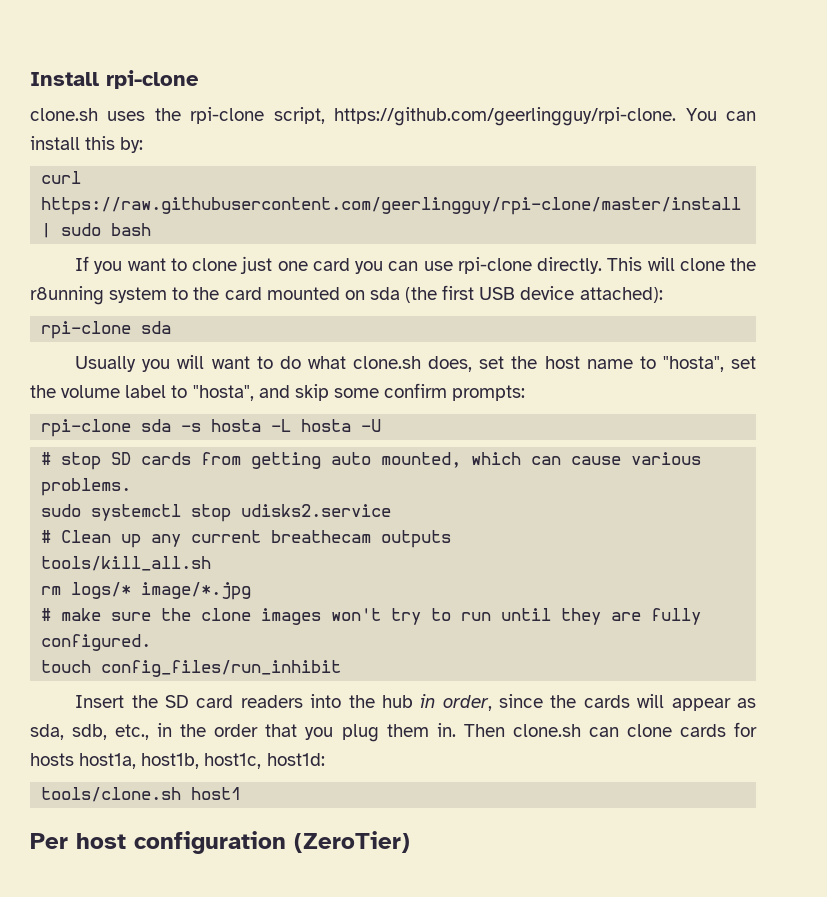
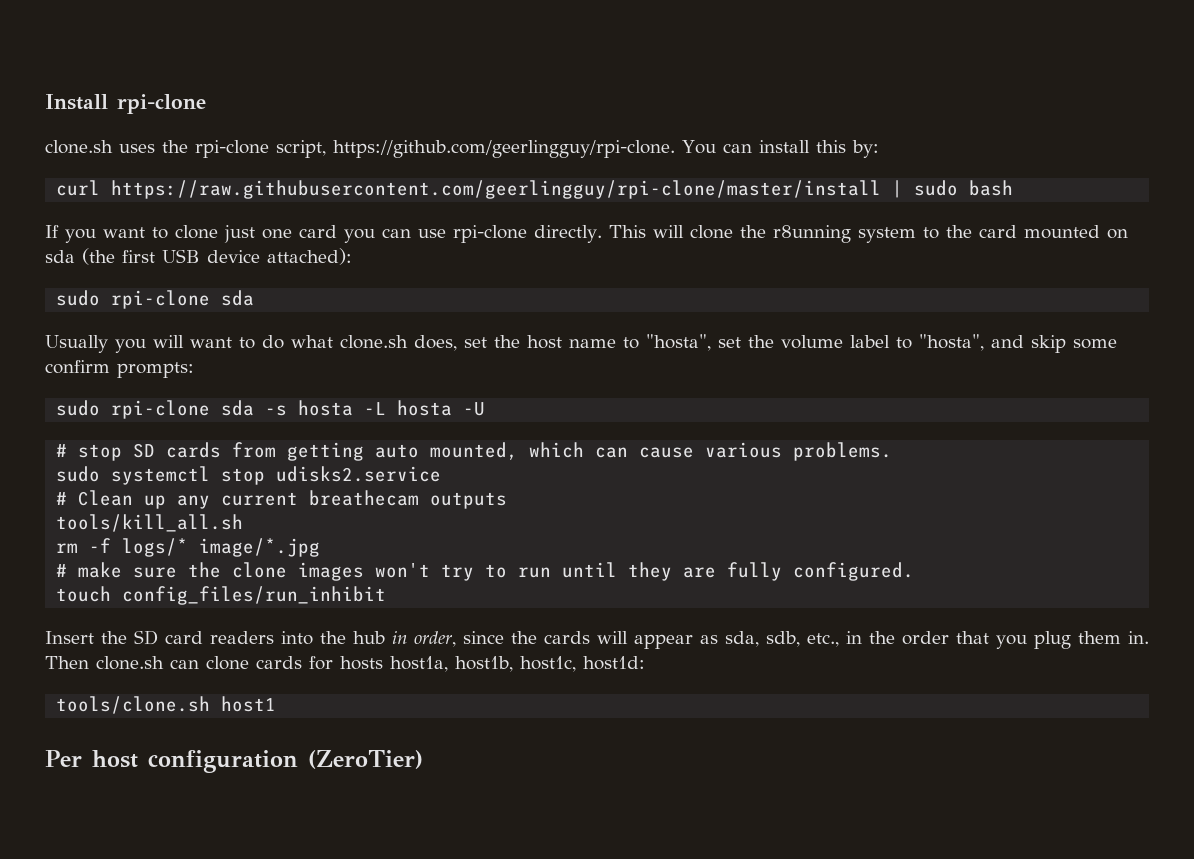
  This will clone the r8unning system to the card mounted on sda (the first USB device attached):
- rpi-clone sda
+ sudo rpi-clone sda
- rpi-clone sda -s hosta -L hosta -U
+ sudo rpi-clone sda -s hosta -L hosta -U
- rm logs/* image/*.jpg
+ rm -f logs/* image/*.jpg

